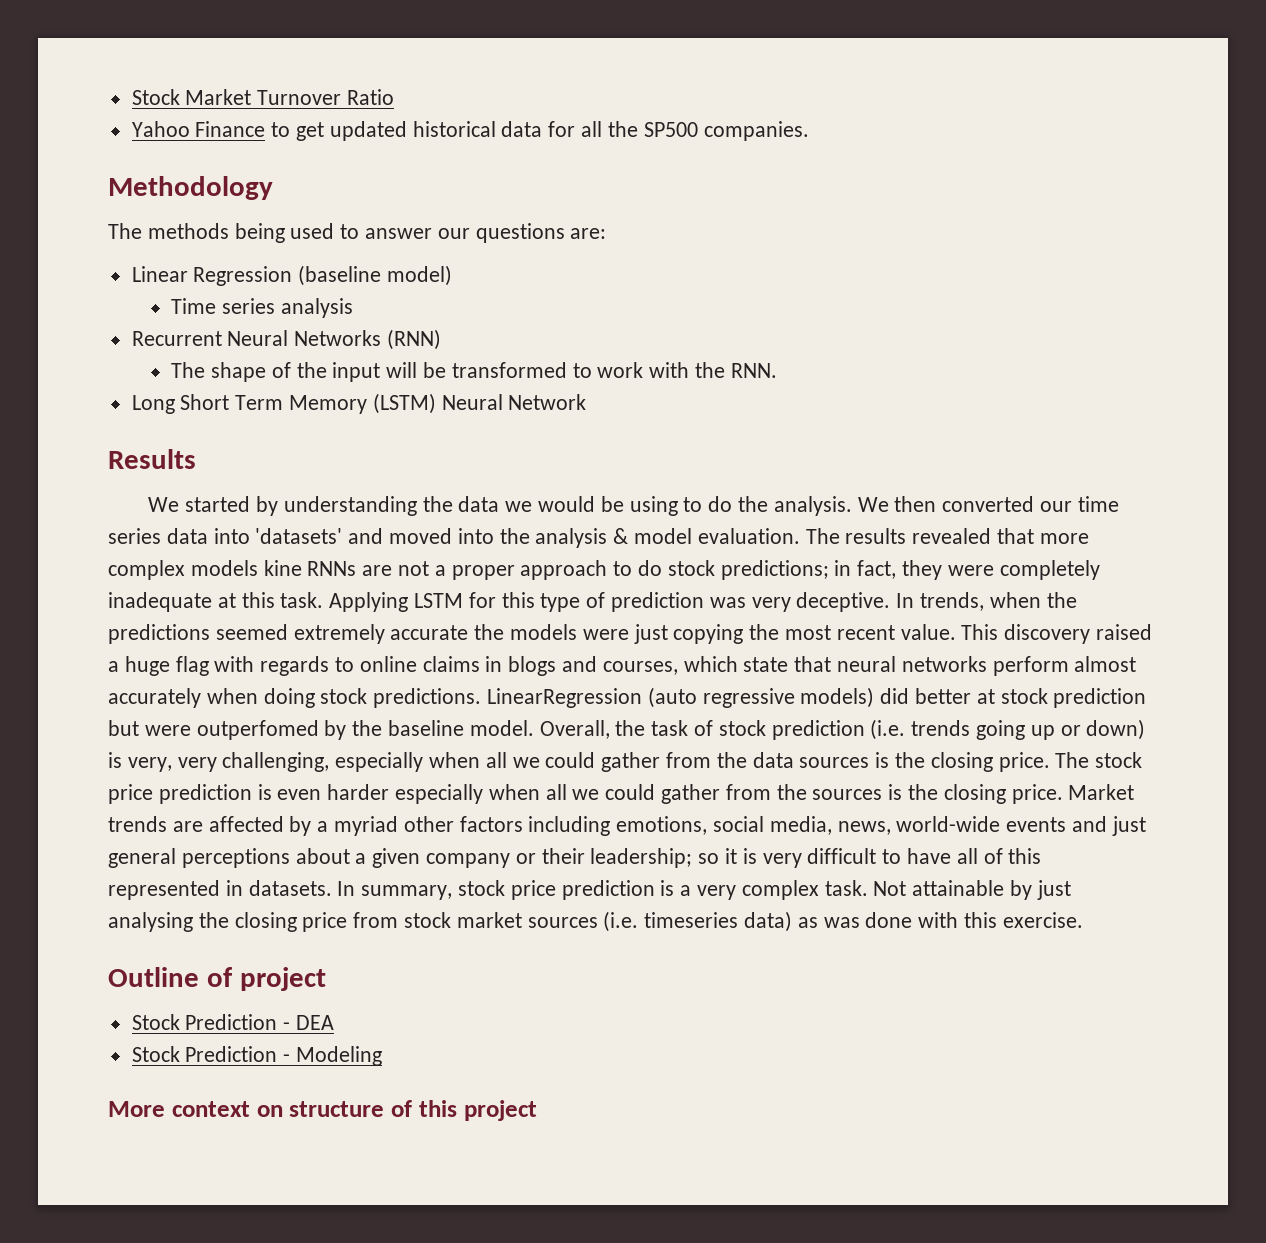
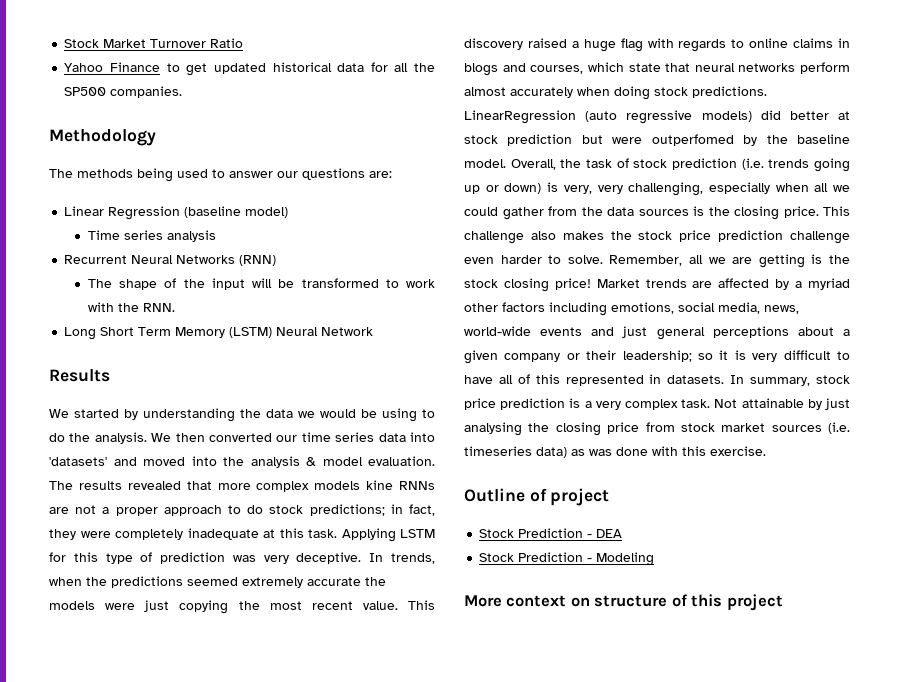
- The stock price prediction is even harder especially when all we could gather from the sources is the closing price.
+ This challenge also makes the stock price prediction challenge even harder to solve. Remember, all we are getting is the stock closing price!

